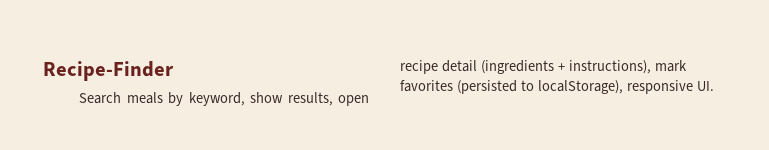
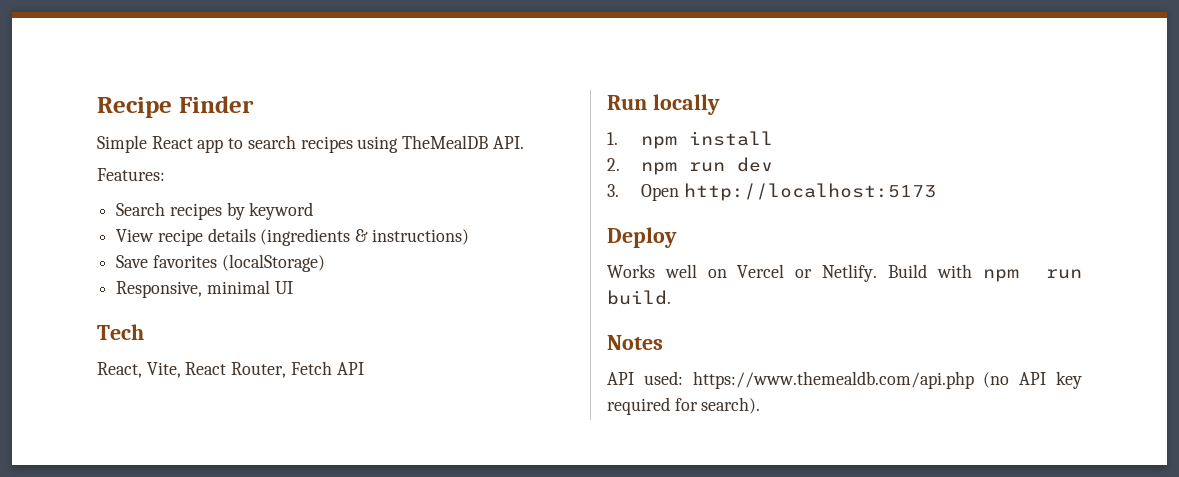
- Recipe-Finder
- Search meals by keyword, show results, open recipe detail (ingredients + instructions), mark favorites (persisted to localStorage), responsive UI.
+ Recipe Finder
+ Simple React app to search recipes using TheMealDB API.
+ Features:
+ Search recipes by keyword
+ View recipe details (ingredients & instructions)
+ Save favorites (localStorage)
+ Responsive, minimal UI
+ Tech
+ React, Vite, React Router, Fetch API
+ Run locally
+ 1. npm install
+ 2. npm run dev
+ 3. Open http://localhost:5173
+ Deploy
+ Works well on Vercel or Netlify. Build with npm run build.
+ Notes
+ API used: https://www.themealdb.com/api.php (no API key required for search).

